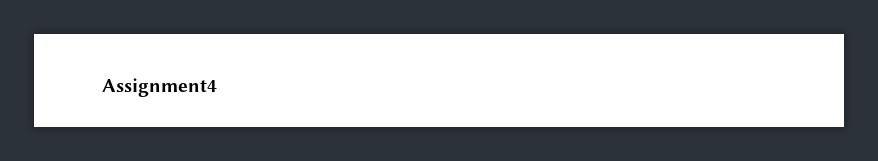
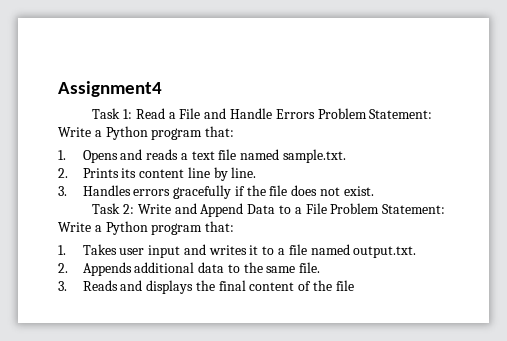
+ Task 1: Read a File and Handle Errors Problem Statement: Write a Python program that:
+ 1. Opens and reads a text file named sample.txt.
+ 2. Prints its content line by line.
+ 3. Handles errors gracefully if the file does not exist.
+ Task 2: Write and Append Data to a File Problem Statement: Write a Python program that:
+ 1. Takes user input and writes it to a file named output.txt.
+ 2. Appends additional data to the same file.
+ 3. Reads and displays the final content of the file

